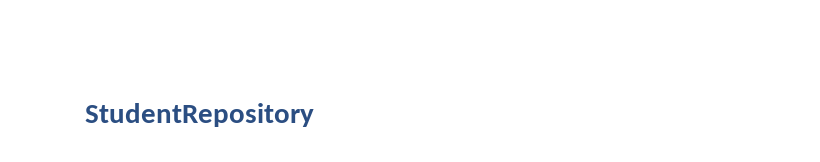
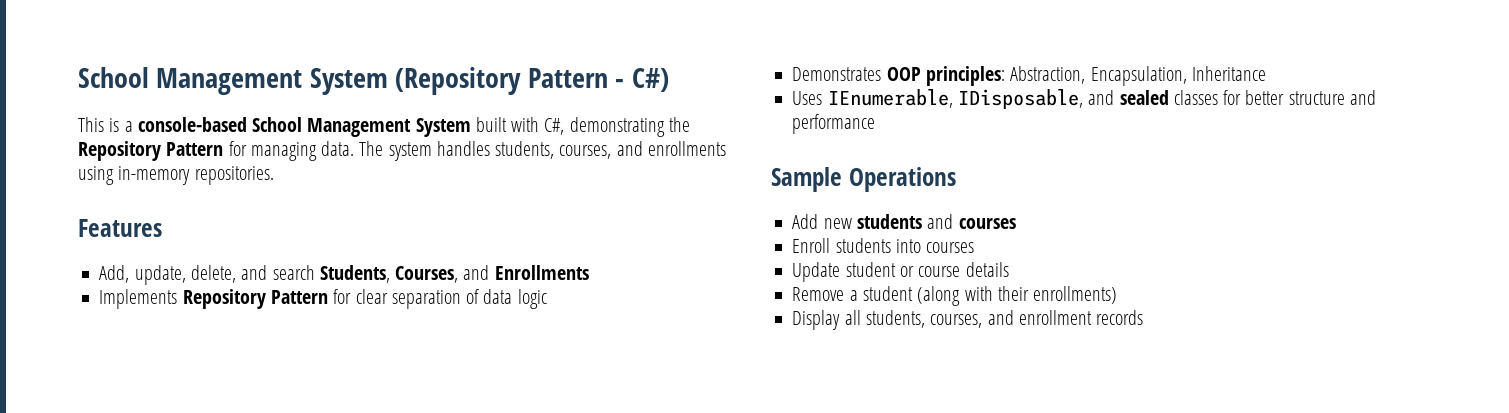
- StudentRepository
+ School Management System (Repository Pattern - C#)
+ This is a console-based School Management System built with C#, demonstrating the Repository Pattern for managing data. The system handles students, courses, and enrollments using in-memory repositories.
+ Features
+ Add, update, delete, and search Students, Courses, and Enrollments
+ Implements Repository Pattern for clear separation of data logic
+ Demonstrates OOP principles: Abstraction, Encapsulation, Inheritance
+ Uses IEnumerable, IDisposable, and sealed classes for better structure and performance
+ Sample Operations
+ Add new students and courses
+ Enroll students into courses
+ Update student or course details
+ Remove a student (along with their enrollments)
+ Display all students, courses, and enrollment records

